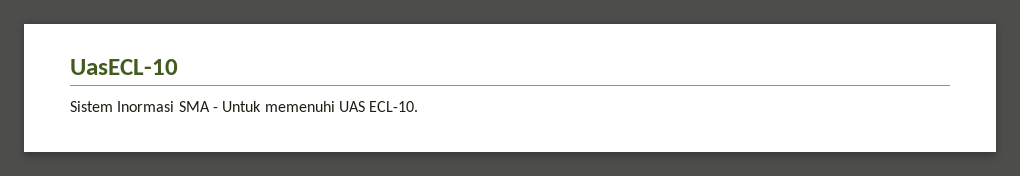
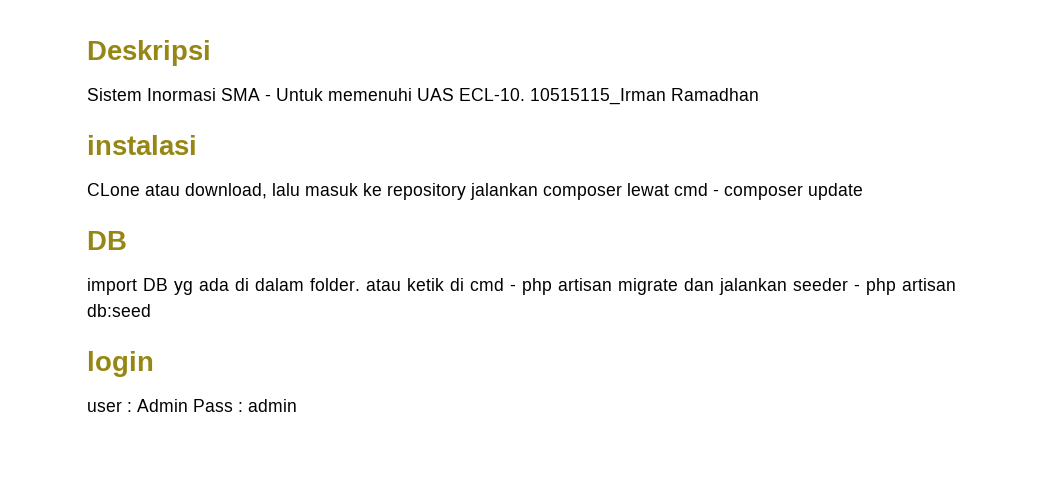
- UasECL-10
+ Deskripsi
+ 10515115_Irman Ramadhan
+ instalasi
+ CLone atau download, lalu masuk ke repository jalankan composer lewat cmd - composer update
+ DB
+ import DB yg ada di dalam folder. atau ketik di cmd - php artisan migrate dan jalankan seeder - php artisan db:seed
+ login
+ user : Admin Pass : admin

